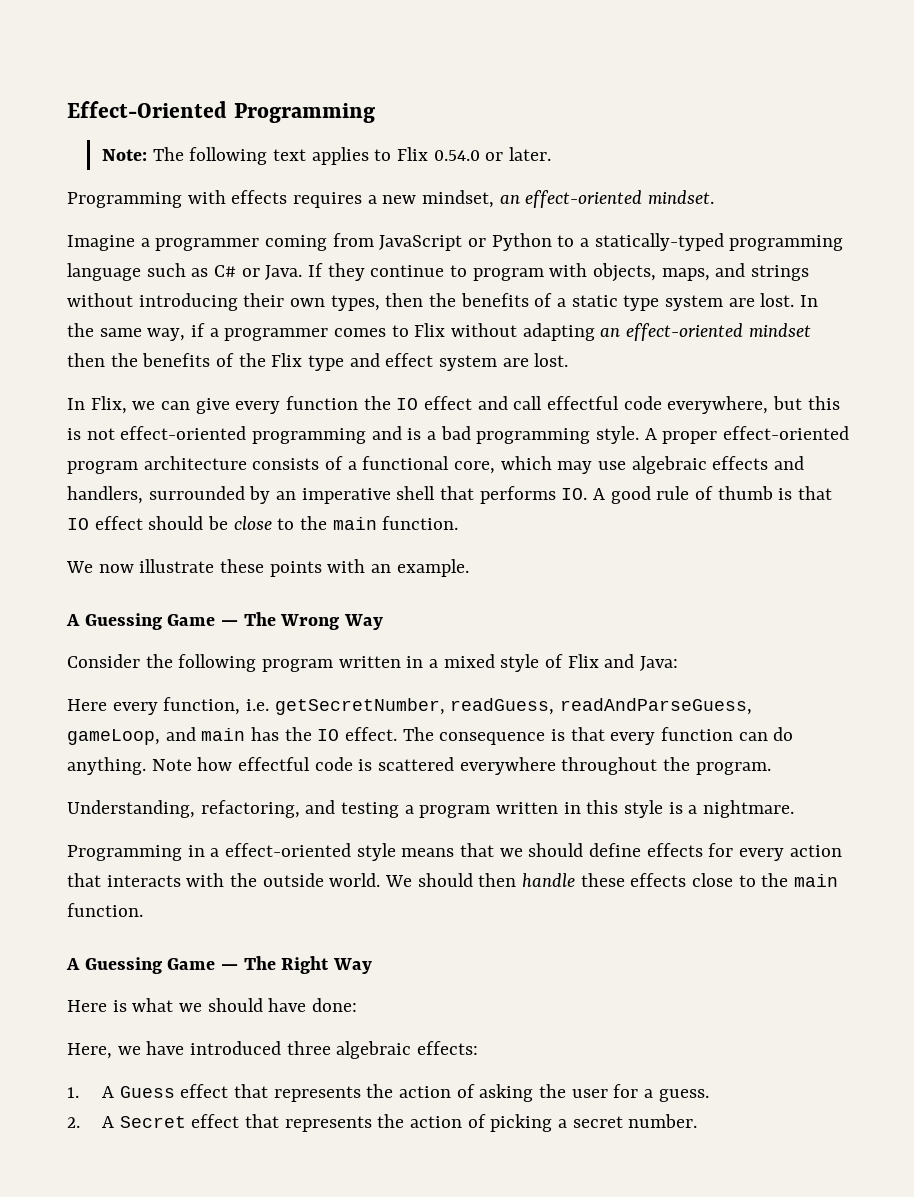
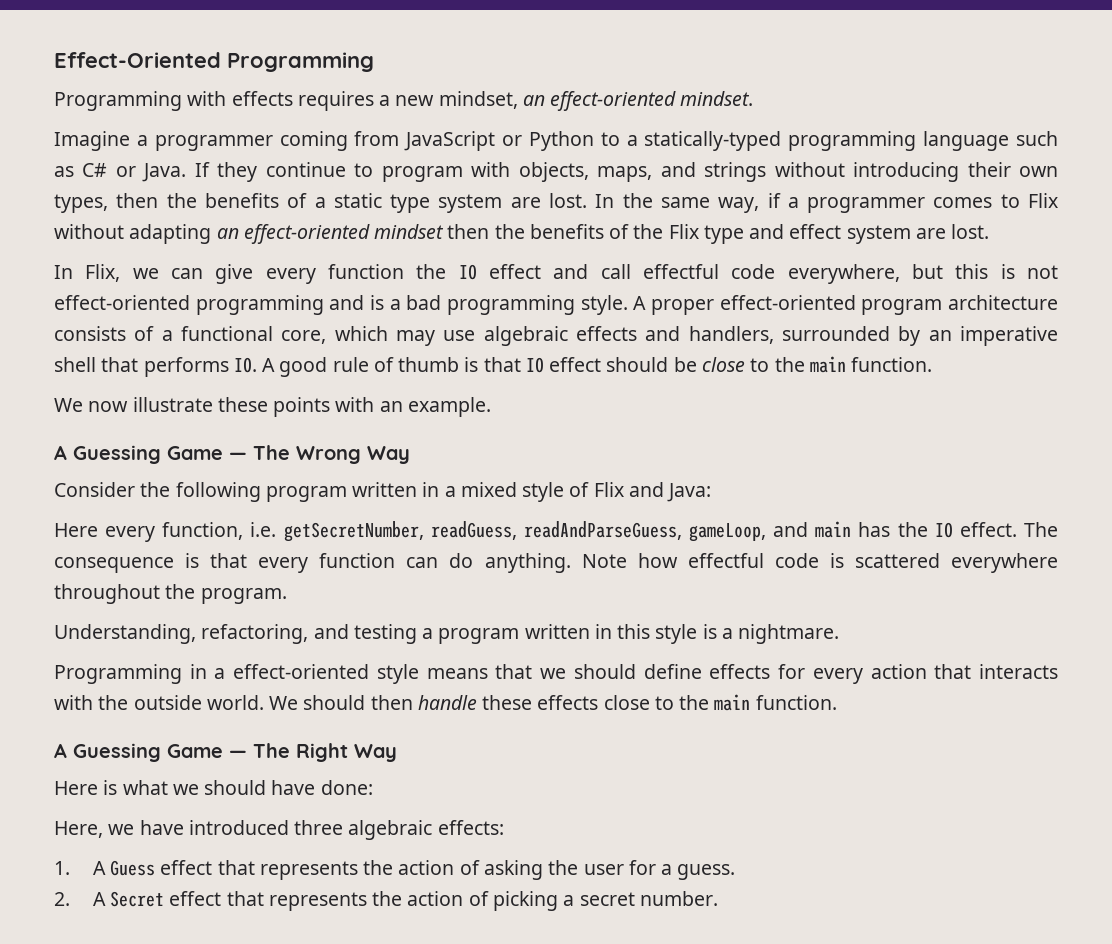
- Note: The following text applies to Flix 0.54.0 or later.

